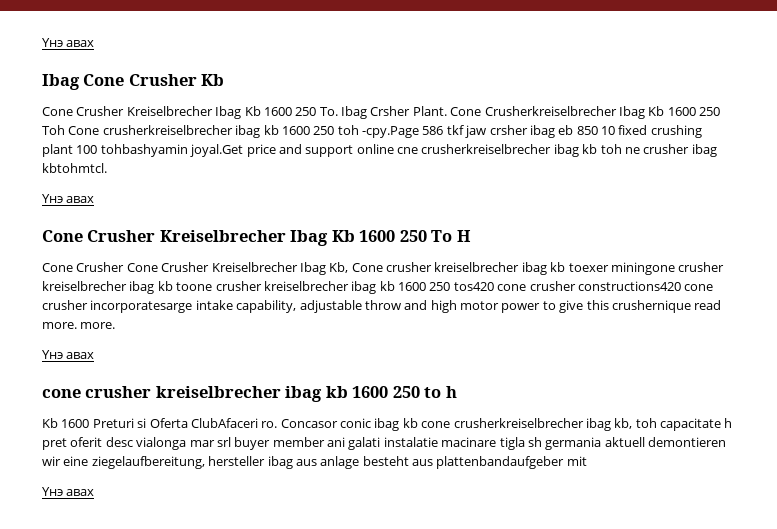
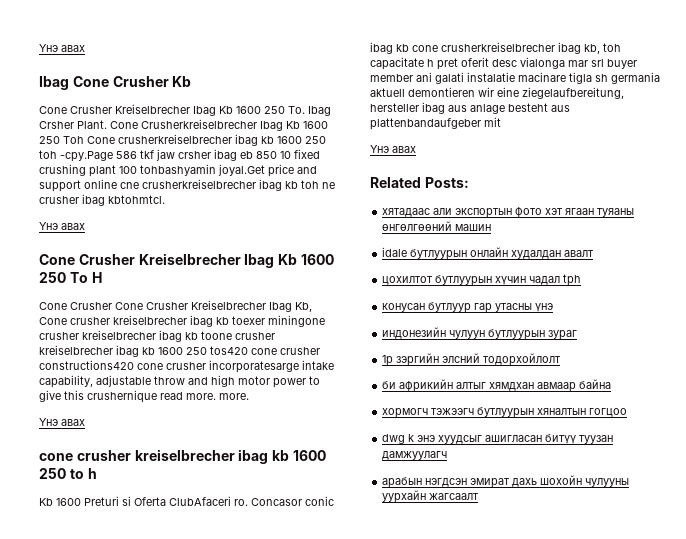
+ Related Posts:
+ хятадаас али экспортын фото хэт ягаан туяаны өнгөлгөөний машин
+ idale бутлуурын онлайн худалдан авалт
+ цохилтот бутлуурын хүчин чадал tph
+ конусан бутлуур гар утасны үнэ
+ индонезийн чулуун бутлуурын зураг
+ 1р зэргийн элсний тодорхойлолт
+ би африкийн алтыг хямдхан авмаар байна
+ хормогч тэжээгч бутлуурын хяналтын гогцоо
+ dwg k энэ хуудсыг ашигласан битүү туузан дамжуулагч
+ арабын нэгдсэн эмират дахь шохойн чулууны уурхайн жагсаалт

